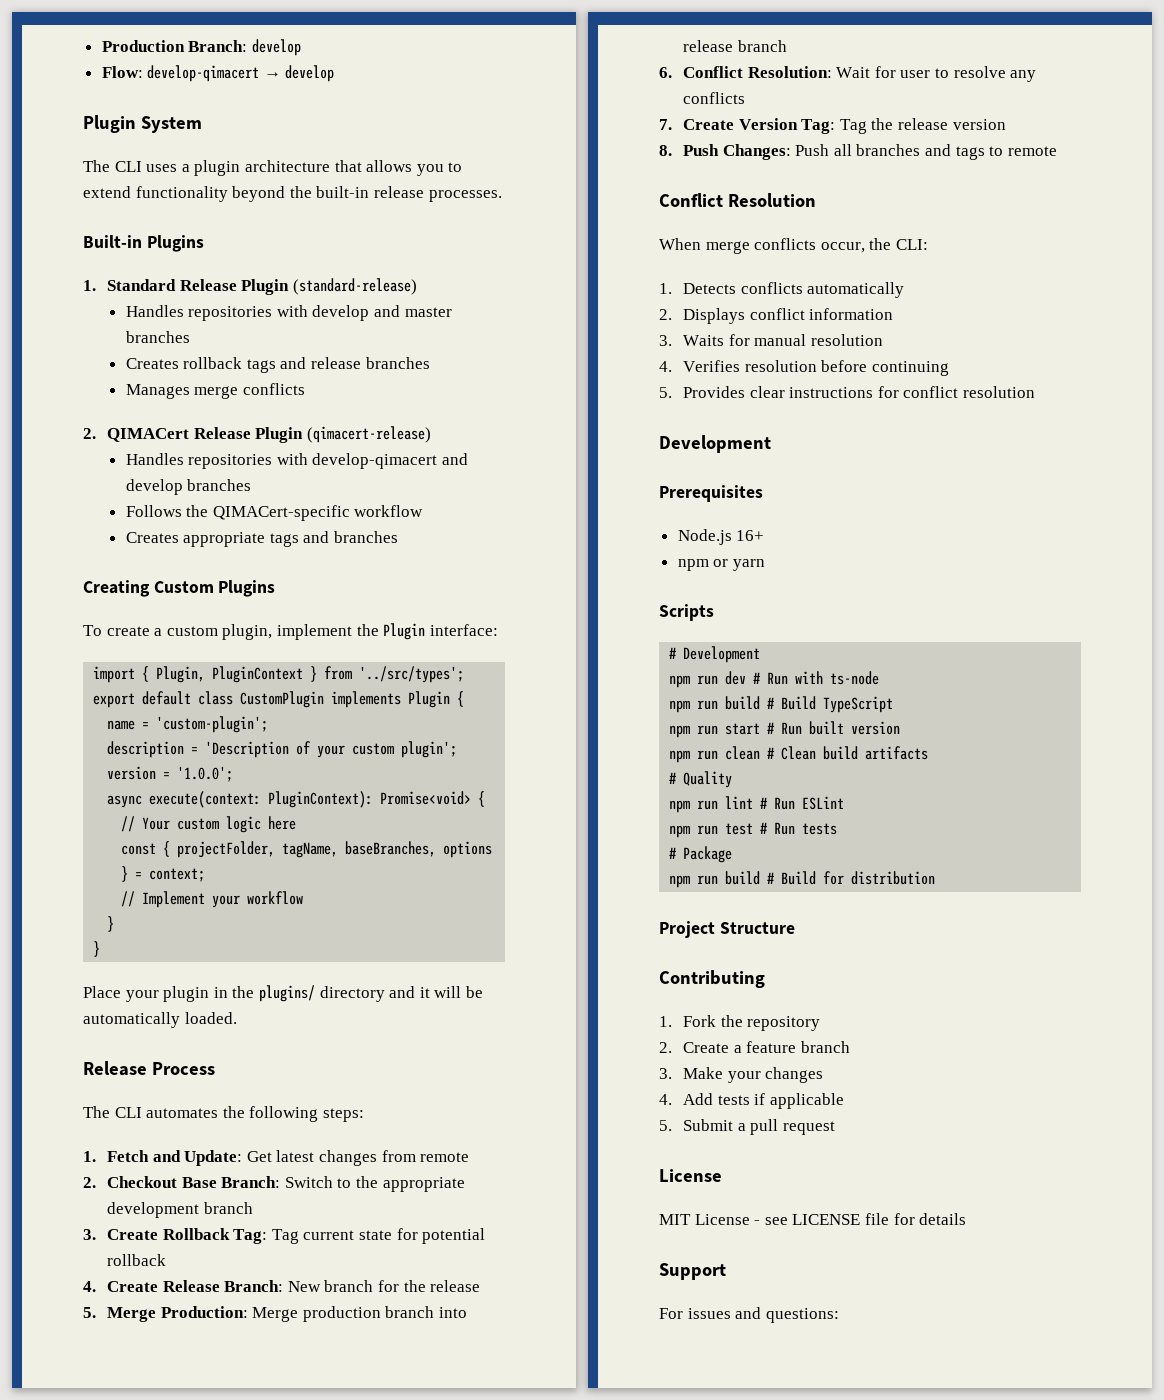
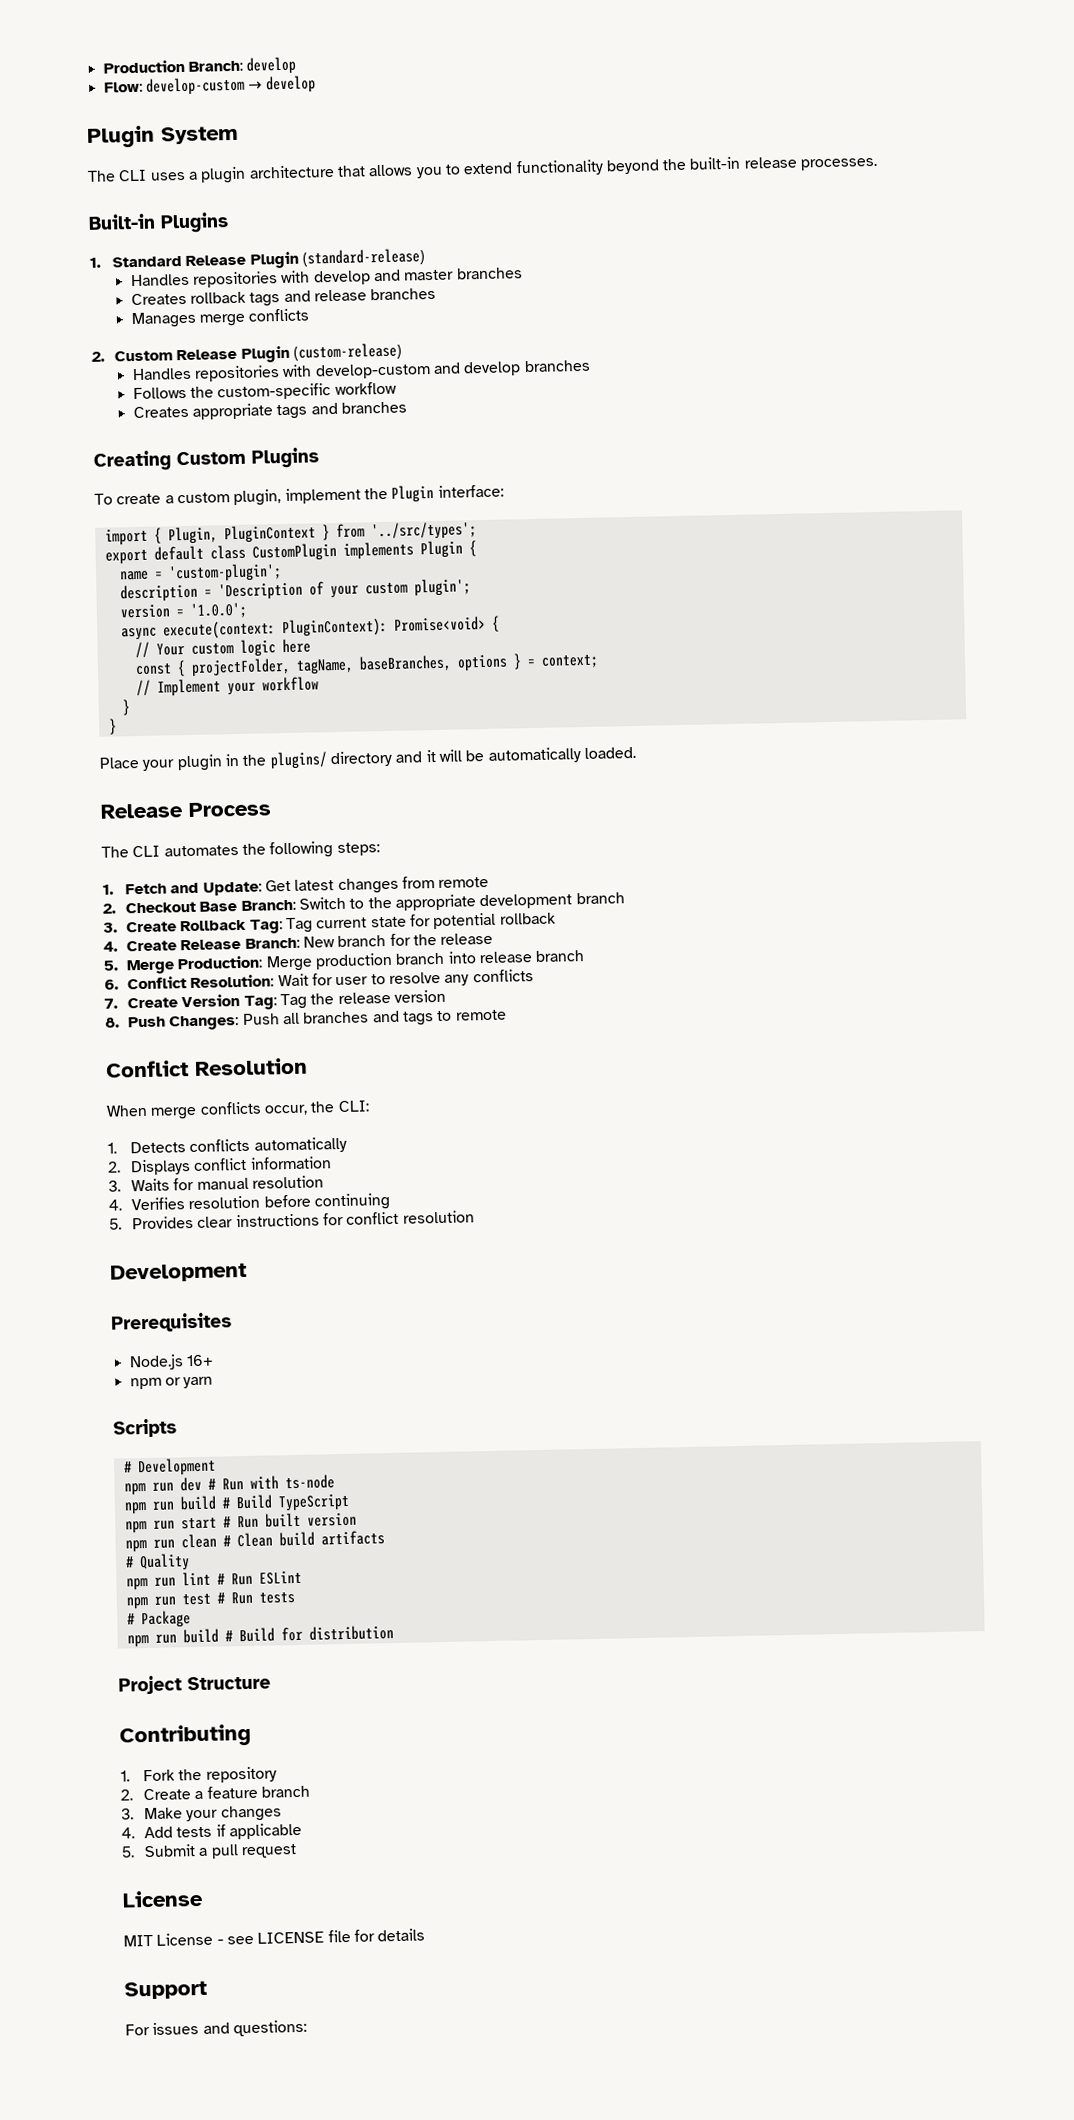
- Flow: develop-qimacert → develop
+ Flow: develop-custom → develop
- 2. QIMACert Release Plugin (qimacert-release)
- Handles repositories with develop-qimacert and develop branches
+ 2. Custom Release Plugin (custom-release)
+ Handles repositories with develop-custom and develop branches
- Follows the QIMACert-specific workflow
+ Follows the custom-specific workflow

